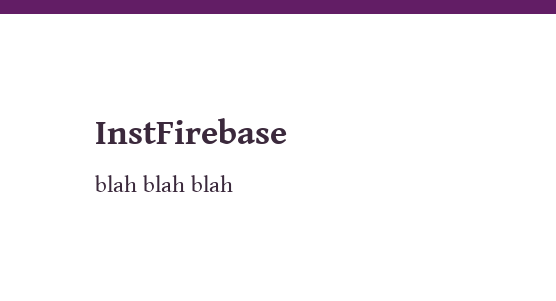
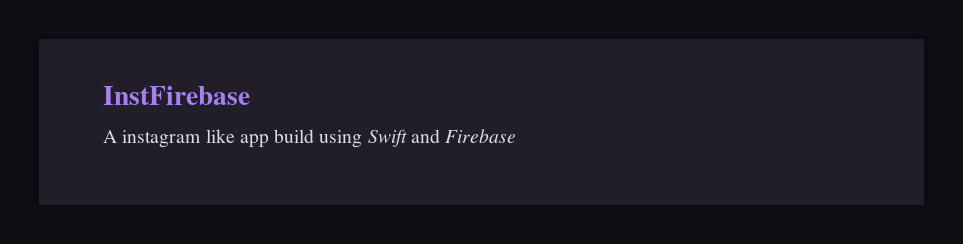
- blah blah blah
+ A instagram like app build using Swift and Firebase

